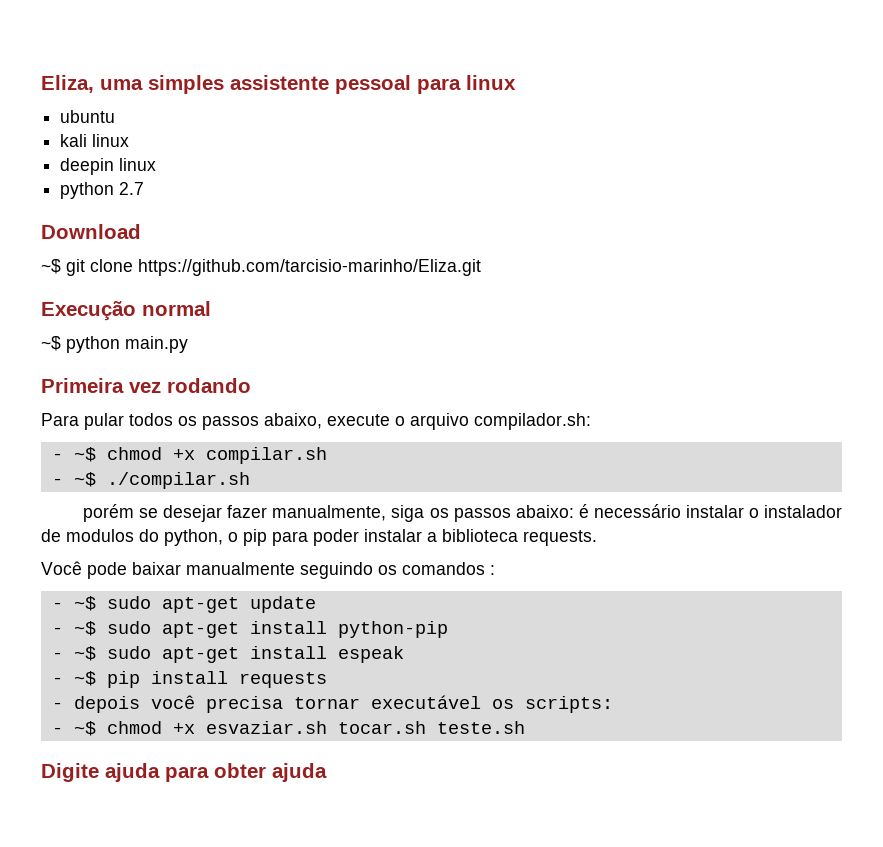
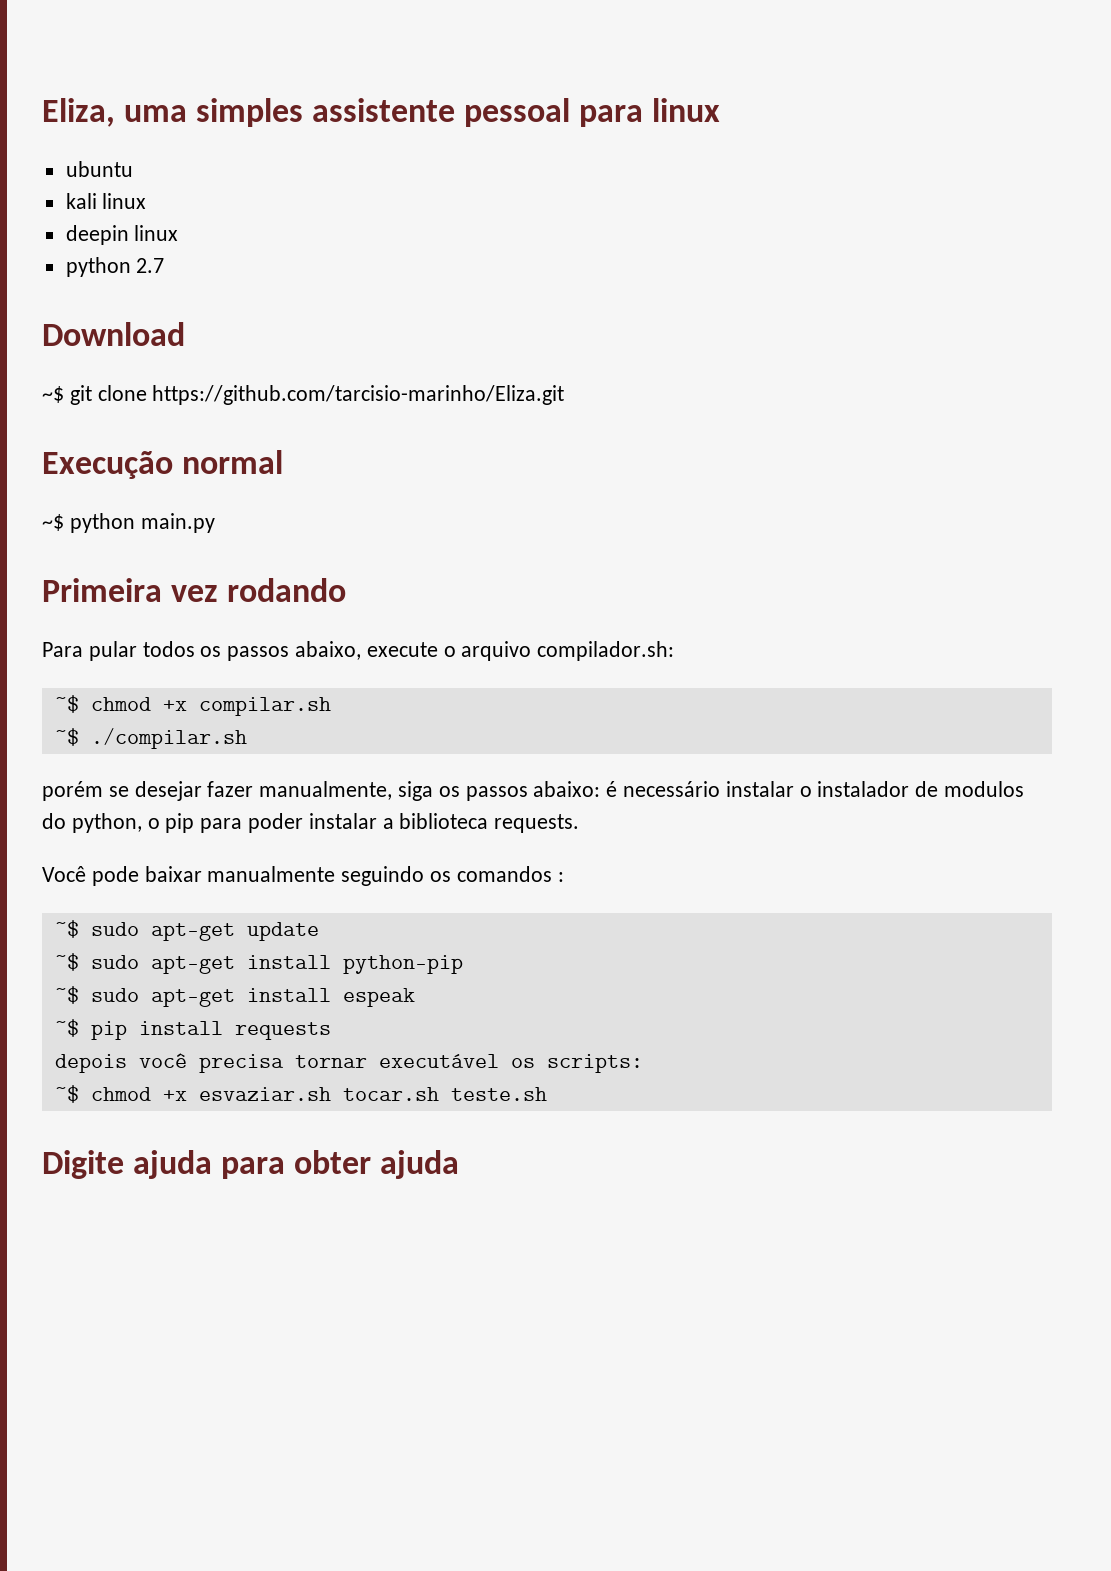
- - ~$ chmod +x compilar.sh
+ ~$ chmod +x compilar.sh
- - ~$ ./compilar.sh
+ ~$ ./compilar.sh
- - ~$ sudo apt-get update
+ ~$ sudo apt-get update
- - ~$ sudo apt-get install python-pip
+ ~$ sudo apt-get install python-pip
- - ~$ sudo apt-get install espeak
+ ~$ sudo apt-get install espeak
- - ~$ pip install requests
+ ~$ pip install requests
- - depois você precisa tornar executável os scripts:
+ depois você precisa tornar executável os scripts:
- - ~$ chmod +x esvaziar.sh tocar.sh teste.sh
+ ~$ chmod +x esvaziar.sh tocar.sh teste.sh

